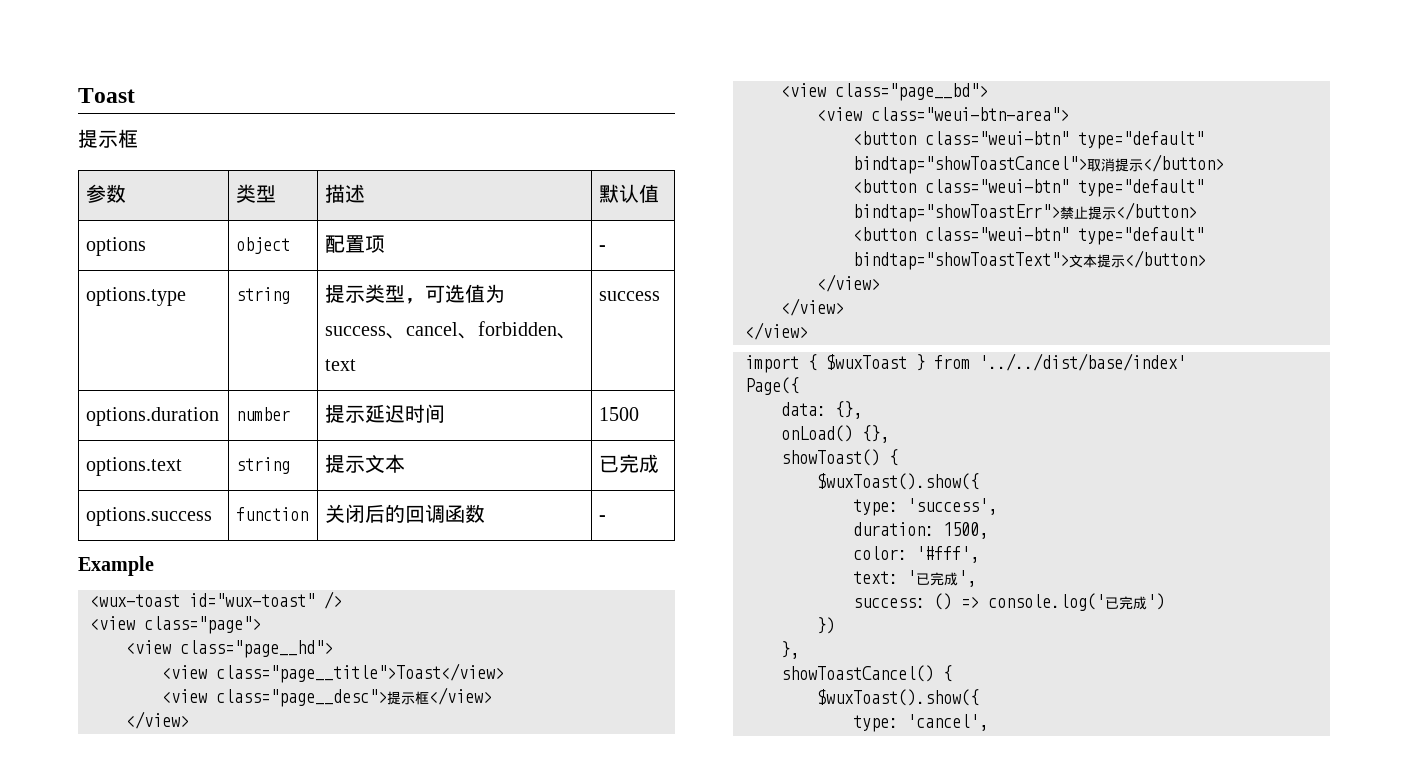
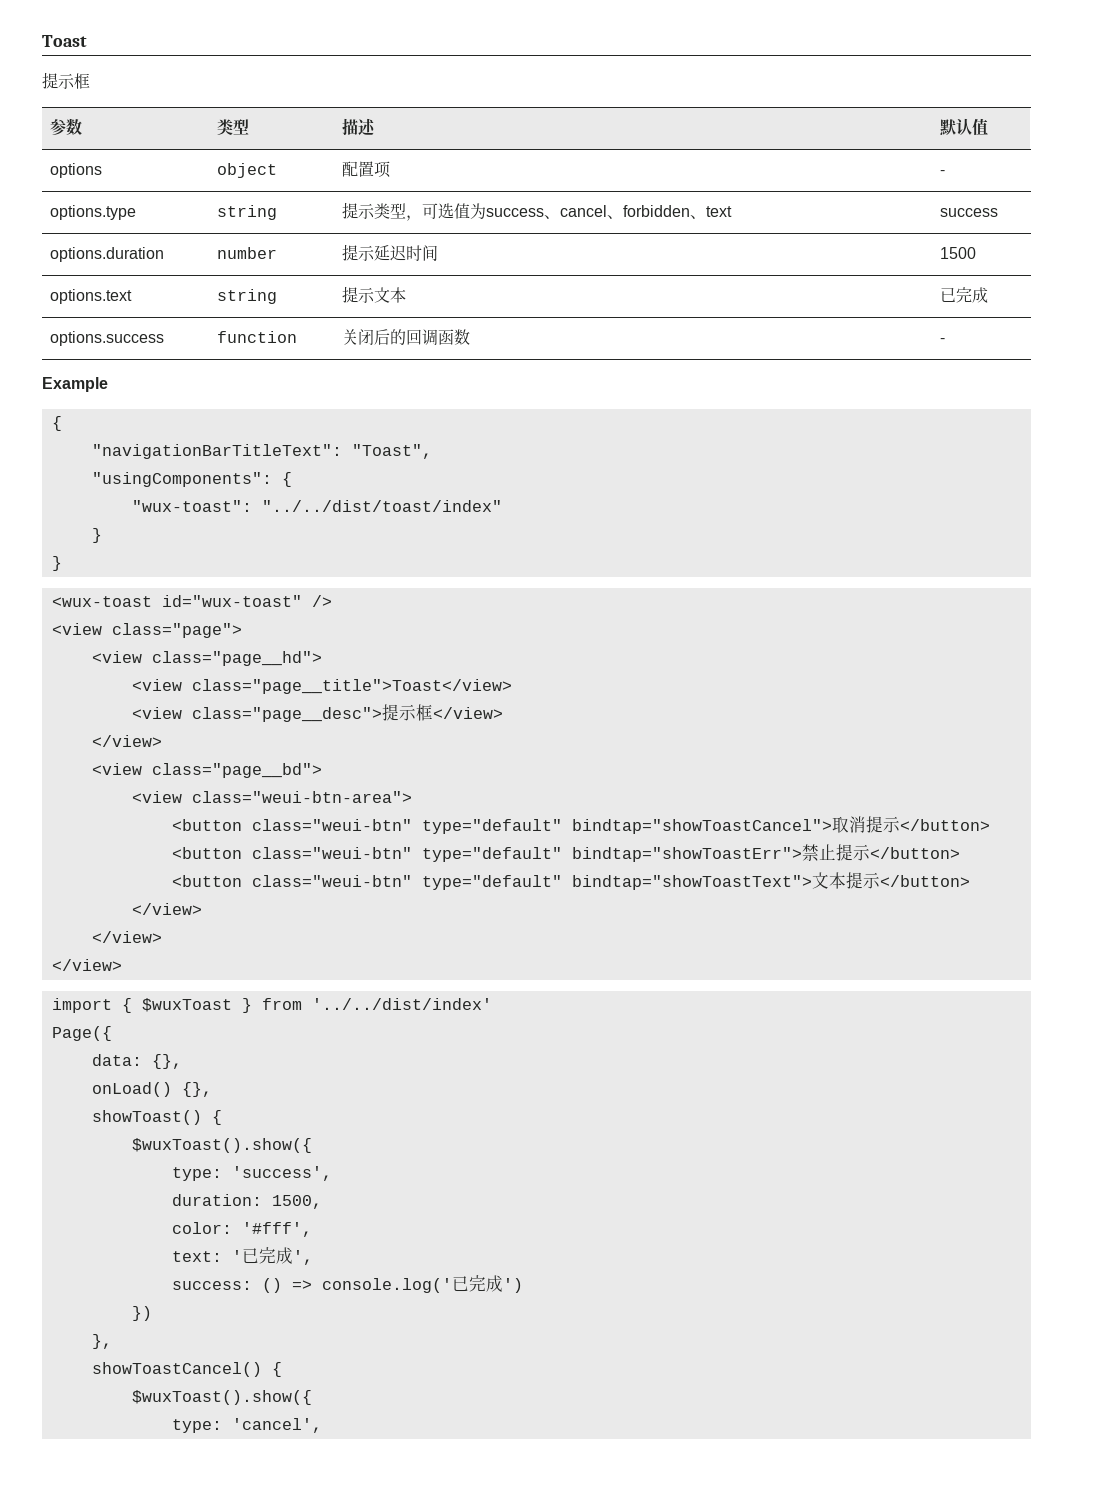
  Example
+ {
+ "navigationBarTitleText": "Toast",
+ "usingComponents": {
+ "wux-toast": "../../dist/toast/index"
+ }
+ }
- import { $wuxToast } from '../../dist/base/index'
+ import { $wuxToast } from '../../dist/index'

